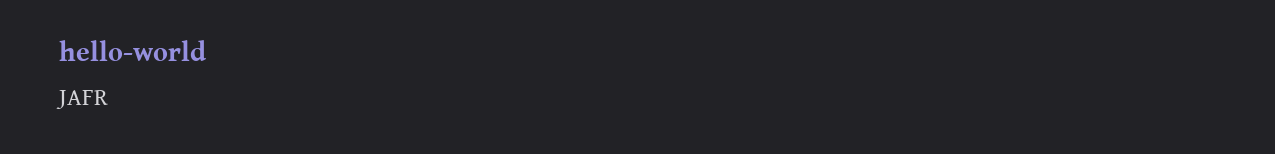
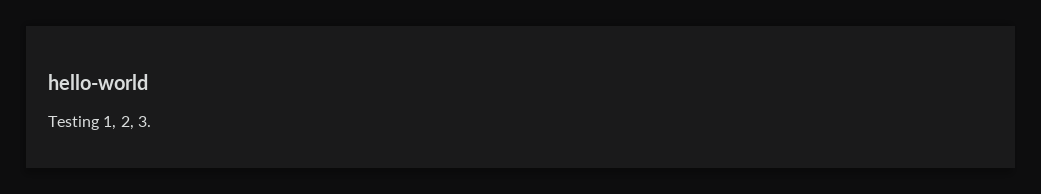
- JAFR
+ Testing 1, 2, 3.

